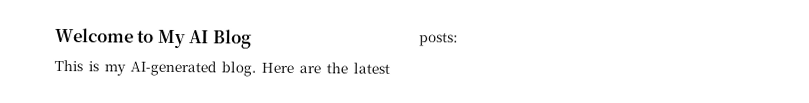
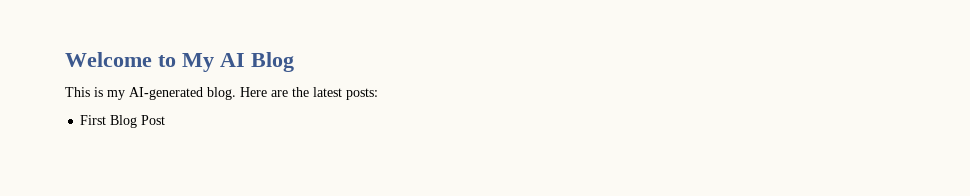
+ First Blog Post

